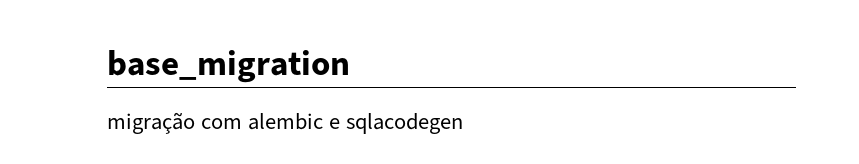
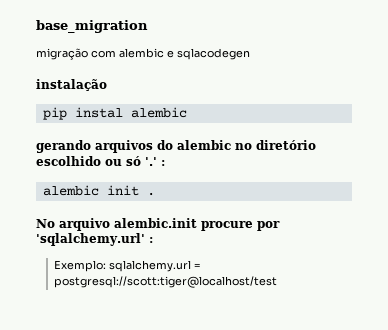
+ instalação
+ pip instal alembic
+ gerando arquivos do alembic no diretório escolhido ou só '.' :
+ alembic init .
+ No arquivo alembic.init procure por 'sqlalchemy.url' :
+ Exemplo: sqlalchemy.url = postgresql://scott:tiger@localhost/test

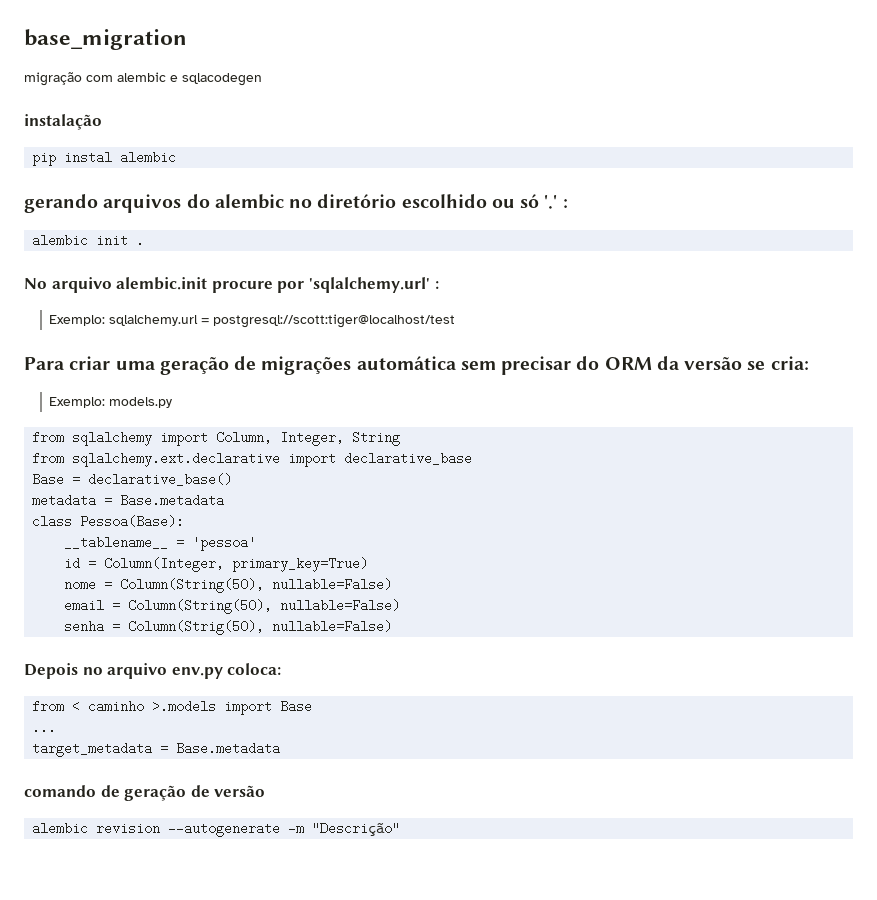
+ Para criar uma geração de migrações automática sem precisar do ORM da versão se cria:
+ Exemplo: models.py
+ from sqlalchemy import Column, Integer, String
+ from sqlalchemy.ext.declarative import declarative_base
+ Base = declarative_base()
+ metadata = Base.metadata
+ class Pessoa(Base):
+ __tablename__ = 'pessoa'
+ id = Column(Integer, primary_key=True)
+ nome = Column(String(50), nullable=False)
+ email = Column(String(50), nullable=False)
+ senha = Column(Strig(50), nullable=False)
+ Depois no arquivo env.py coloca:
+ from < caminho >.models import Base
+ ...
+ target_metadata = Base.metadata
+ comando de geração de versão
+ alembic revision --autogenerate -m "Descrição"

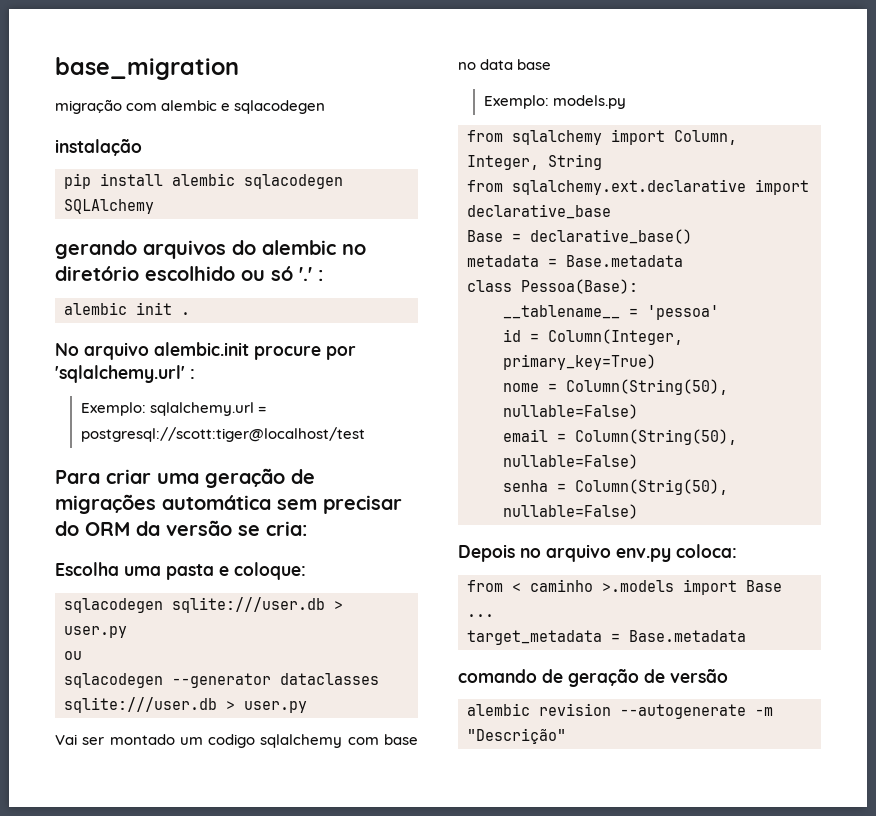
- pip instal alembic
+ pip install alembic sqlacodegen SQLAlchemy
+ Escolha uma pasta e coloque:
+ sqlacodegen sqlite:///user.db > user.py
+ ou
+ sqlacodegen --generator dataclasses sqlite:///user.db > user.py
+ Vai ser montado um codigo sqlalchemy com base no data base

